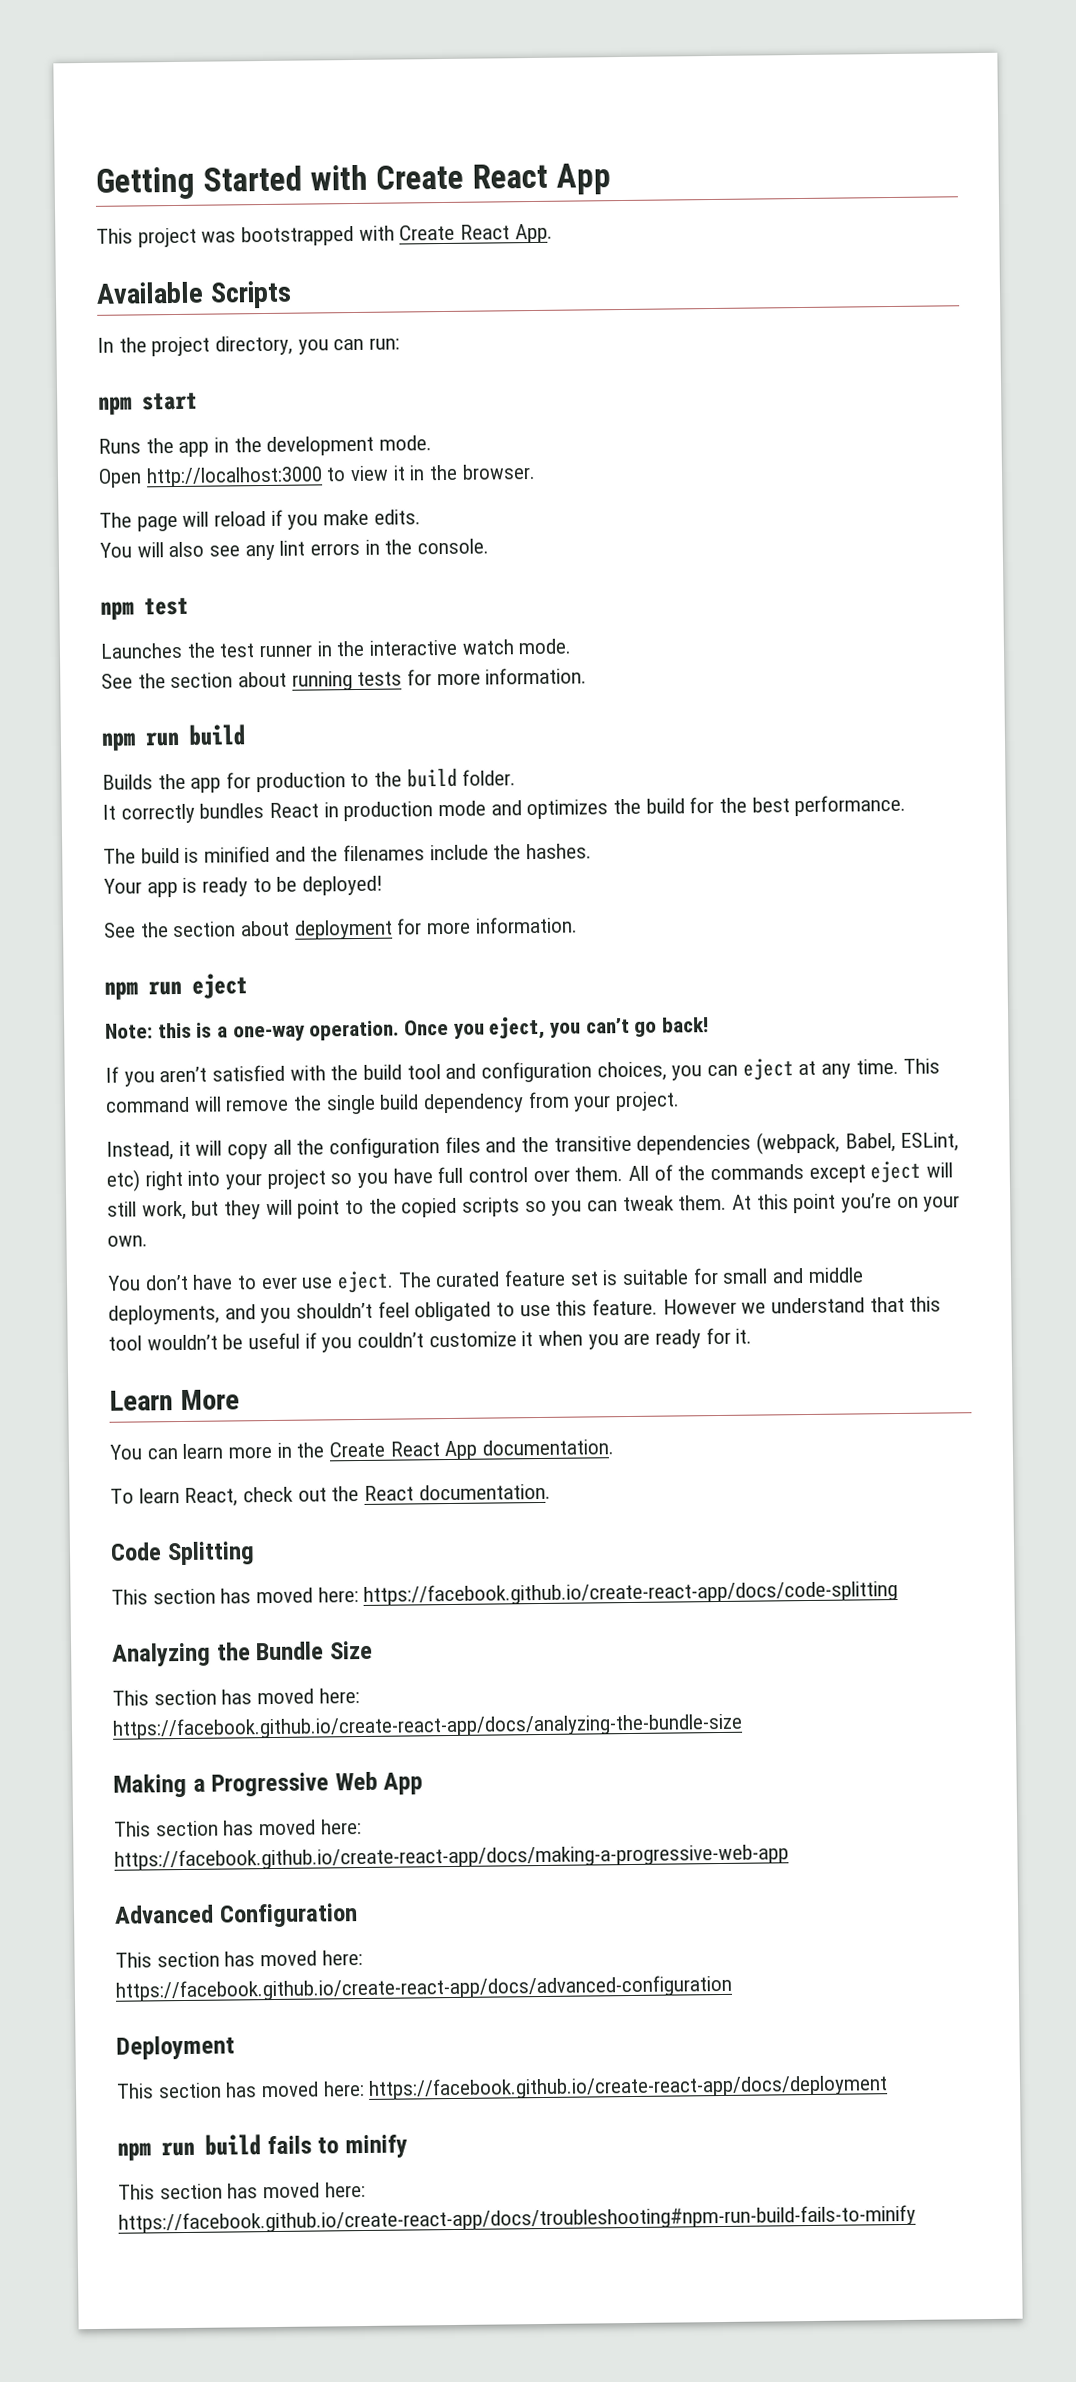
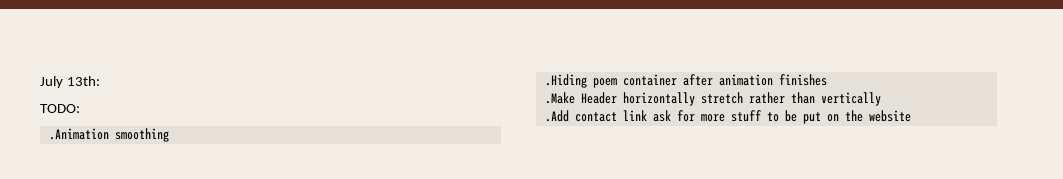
- Getting Started with Create React App
- This project was bootstrapped with Create React App.
- Available Scripts
- In the project directory, you can run:
- npm start
- Runs the app in the development mode.
- Open http://localhost:3000 to view it in the browser.
- The page will reload if you make edits.
- You will also see any lint errors in the console.
- npm test
- Launches the test runner in the interactive watch mode.
- See the section about running tests for more information.
- npm run build
- Builds the app for production to the build folder.
- It correctly bundles React in production mode and optimizes the build for the best performance.
- The build is minified and the filenames include the hashes.
- Your app is ready to be deployed!
- See the section about deployment for more information.
- npm run eject
- Note: this is a one-way operation. Once you eject, you can’t go back!
- If you aren’t satisfied with the build tool and configuration choices, you can eject at any time. This command will remove the single build dependency from your project.
- Instead, it will copy all the configuration files and the transitive dependencies (webpack, Babel, ESLint, etc) right into your project so you have full control over them. All of the commands except eject will still work, but they will point to the copied scripts so you can tweak them. At this point you’re on your own.
- You don’t have to ever use eject. The curated feature set is suitable for small and middle deployments, and you shouldn’t feel obligated to use this feature. However we understand that this tool wouldn’t be useful if you couldn’t customize it when you are ready for it.
- Learn More
- You can learn more in the Create React App documentation.
- To learn React, check out the React documentation.
- Code Splitting
- This section has moved here: https://facebook.github.io/create-react-app/docs/code-splitting
- Analyzing the Bundle Size
- This section has moved here: https://facebook.github.io/create-react-app/docs/analyzing-the-bundle-size
- Making a Progressive Web App
- This section has moved here: https://facebook.github.io/create-react-app/docs/making-a-progressive-web-app
- Advanced Configuration
- This section has moved here: https://facebook.github.io/create-react-app/docs/advanced-configuration
- Deployment
- This section has moved here: https://facebook.github.io/create-react-app/docs/deployment
- npm run build fails to minify
- This section has moved here: https://facebook.github.io/create-react-app/docs/troubleshooting#npm-run-build-fails-to-minify
+ July 13th:
+ TODO:
+ .Animation smoothing
+ .Hiding poem container after animation finishes
+ .Make Header horizontally stretch rather than vertically
+ .Add contact link ask for more stuff to be put on the website

